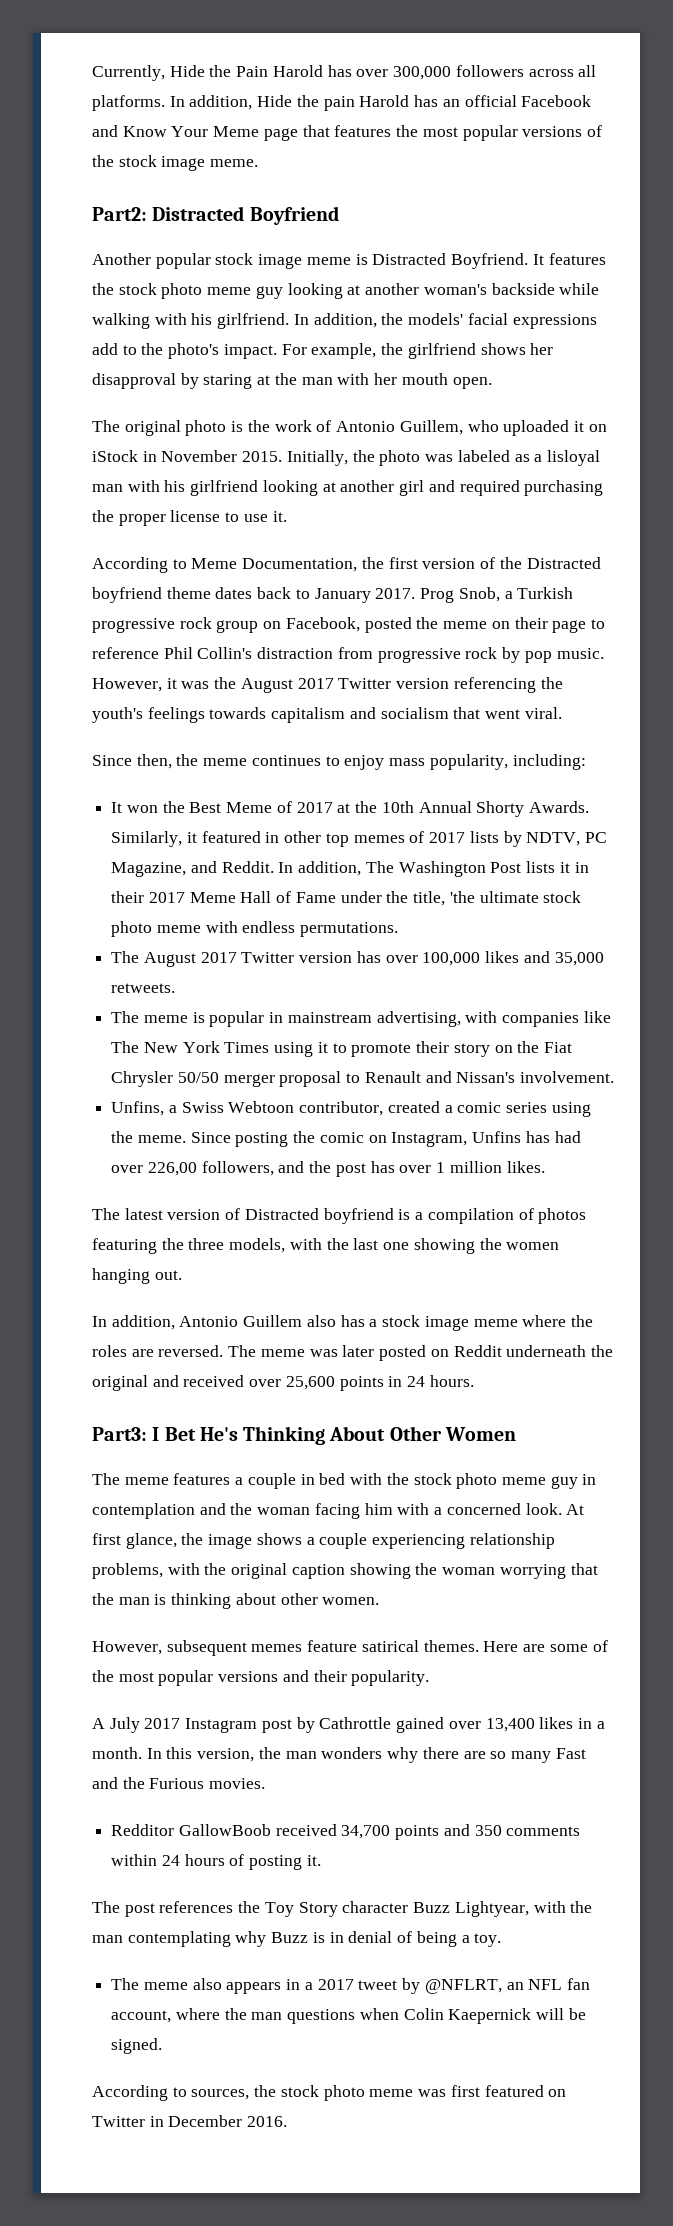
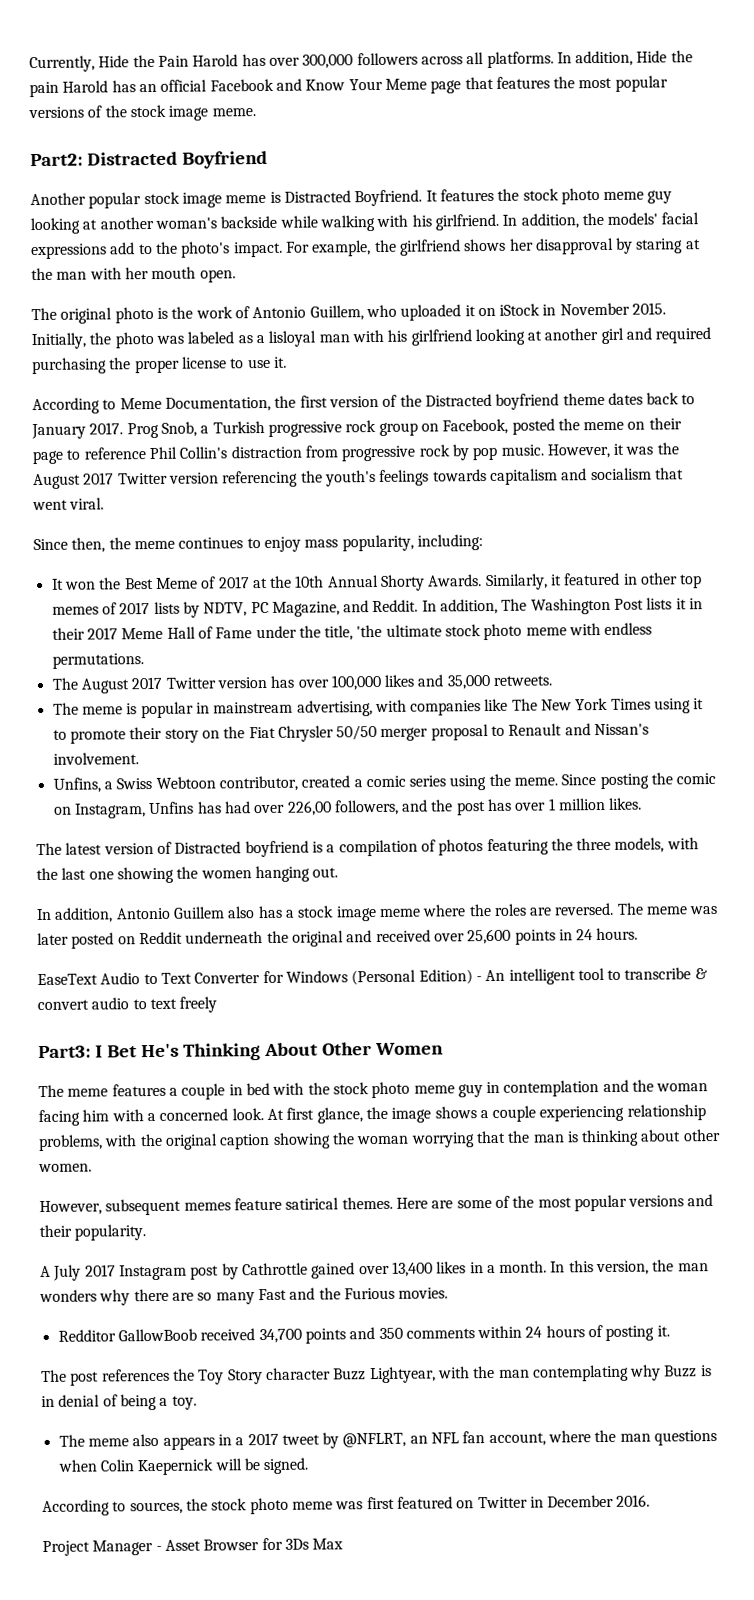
+ EaseText Audio to Text Converter for Windows (Personal Edition) - An intelligent tool to transcribe & convert audio to text freely
+ Project Manager - Asset Browser for 3Ds Max

